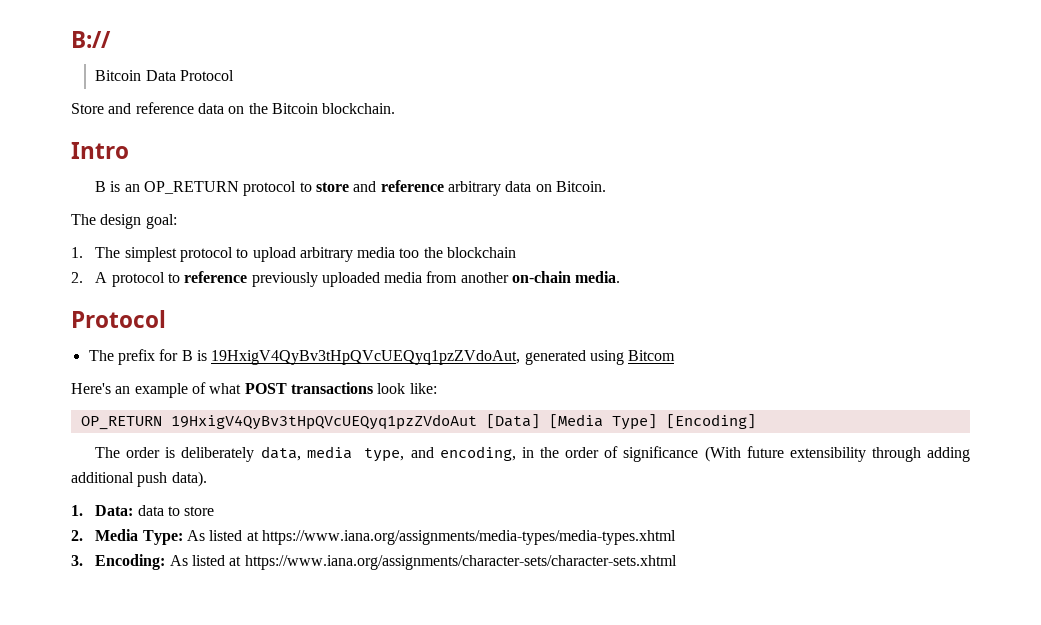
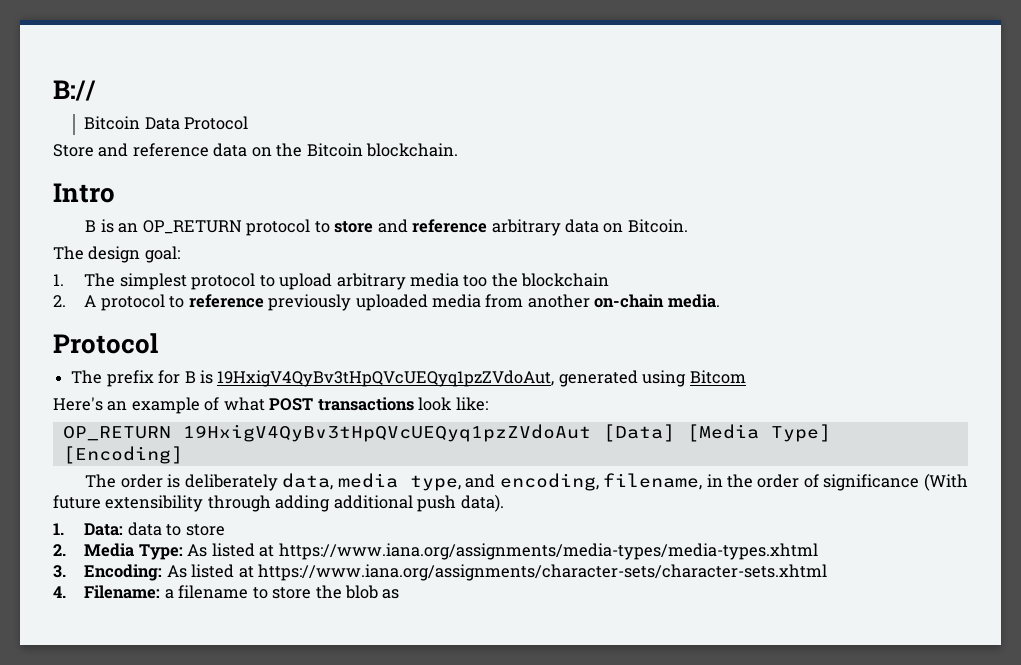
- The order is deliberately data, media type, and encoding, in the order of significance (With future extensibility through adding additional push data).
+ The order is deliberately data, media type, and encoding, filename, in the order of significance (With future extensibility through adding additional push data).
+ 4. Filename: a filename to store the blob as

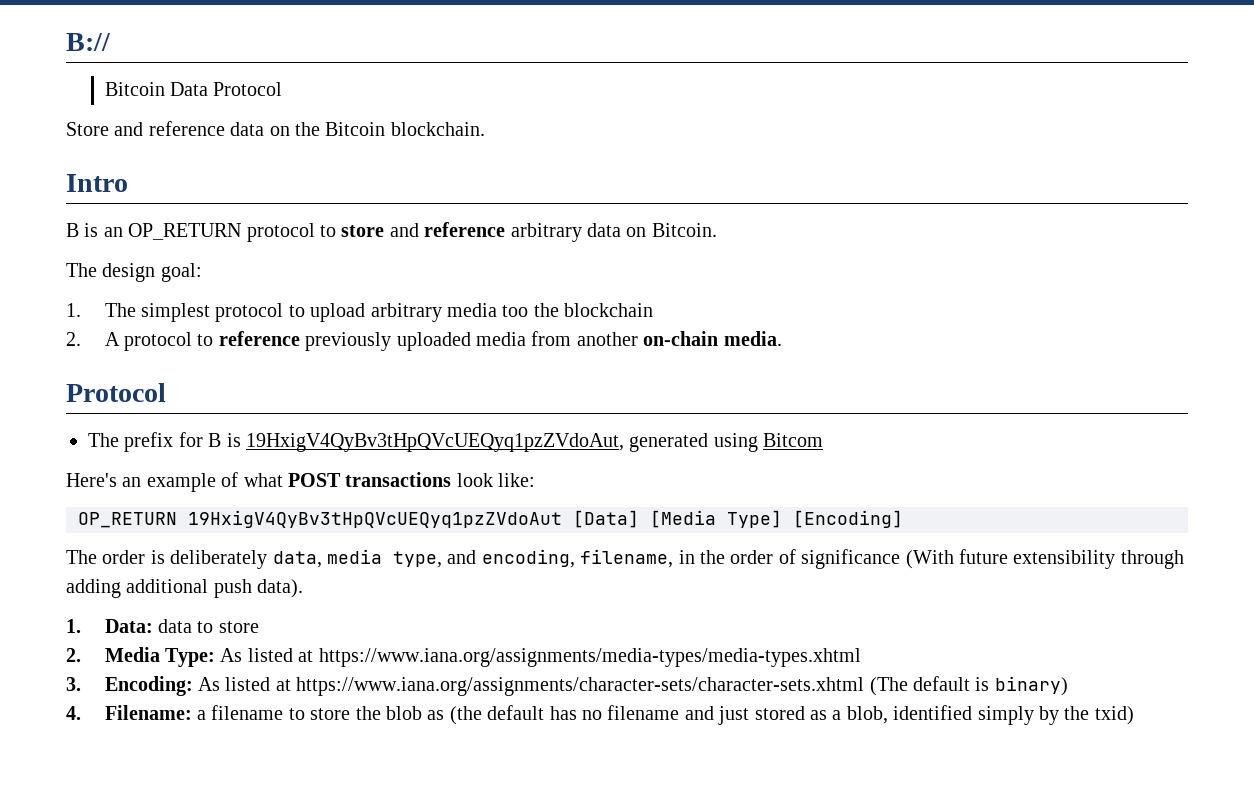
- 3. Encoding: As listed at https://www.iana.org/assignments/character-sets/character-sets.xhtml
+ 3. Encoding: As listed at https://www.iana.org/assignments/character-sets/character-sets.xhtml (The default is binary)
- 4. Filename: a filename to store the blob as
+ 4. Filename: a filename to store the blob as (the default has no filename and just stored as a blob, identified simply by the txid)

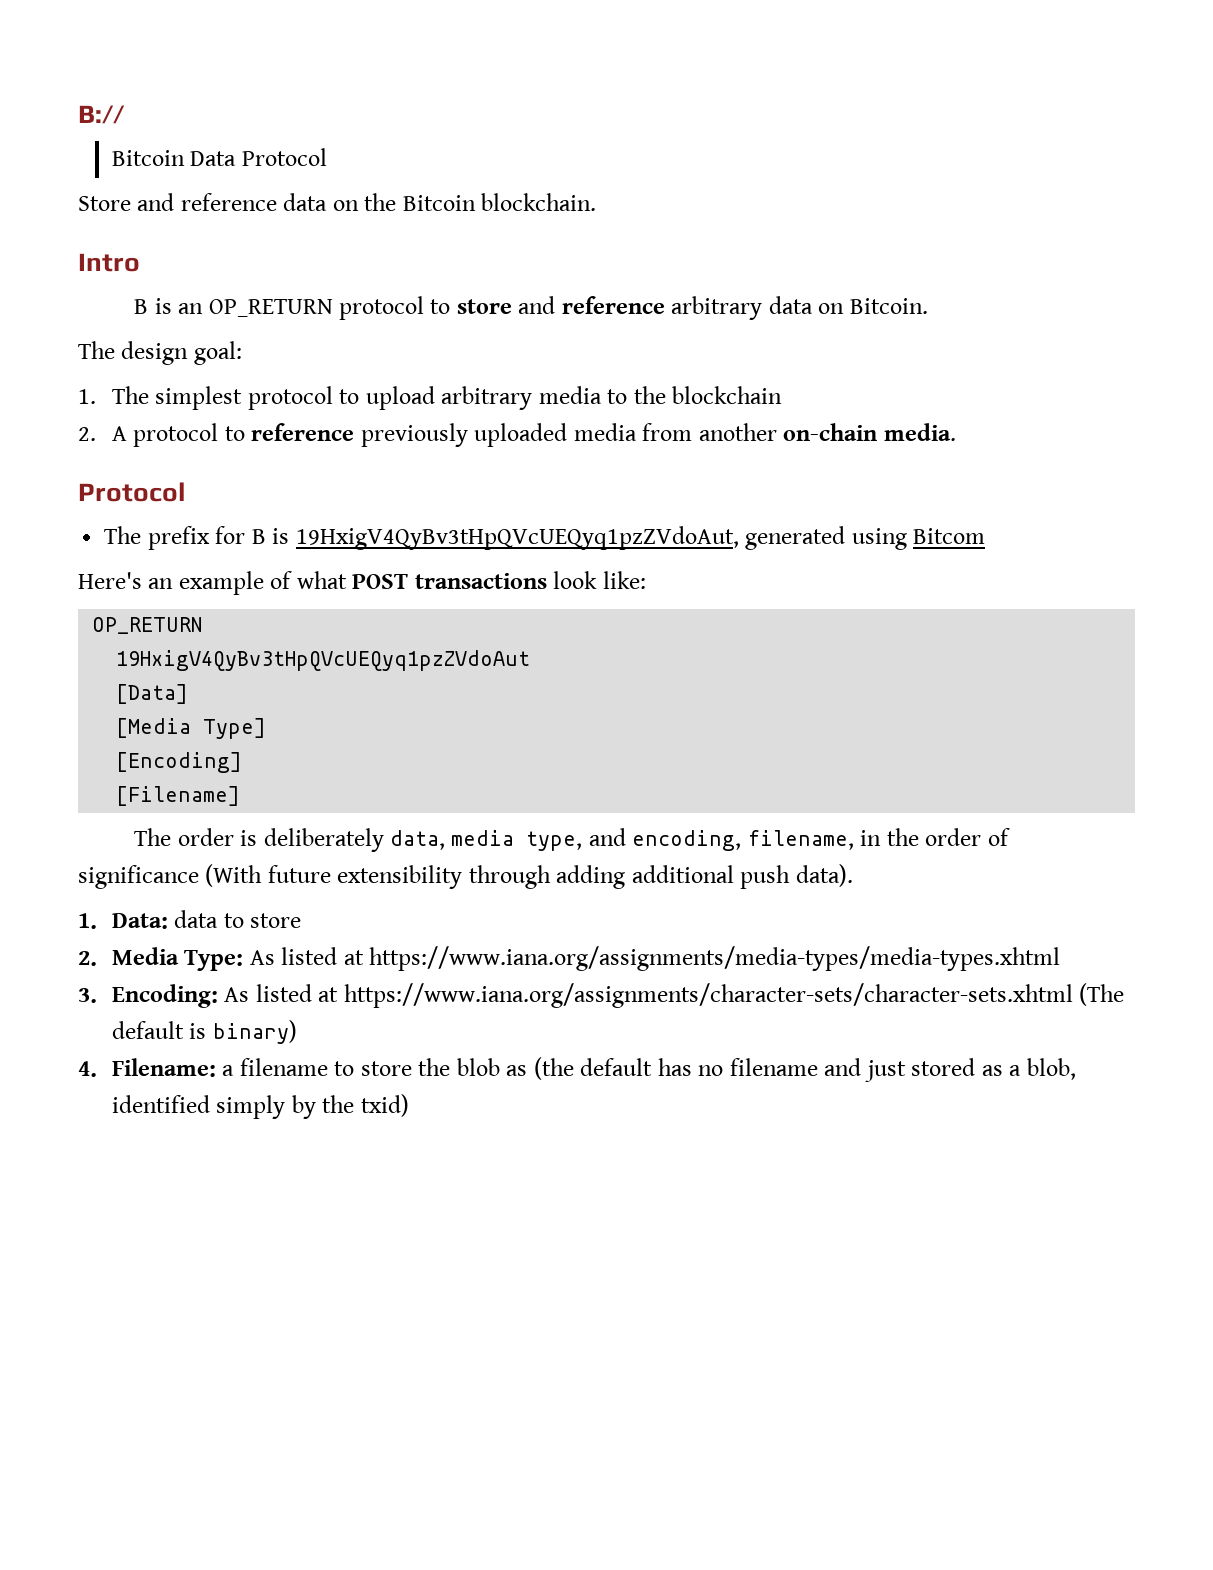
- 1. The simplest protocol to upload arbitrary media too the blockchain
+ 1. The simplest protocol to upload arbitrary media to the blockchain
  Here's an example of what POST transactions look like:
- OP_RETURN 19HxigV4QyBv3tHpQVcUEQyq1pzZVdoAut [Data] [Media Type] [Encoding]
+ OP_RETURN
+ 19HxigV4QyBv3tHpQVcUEQyq1pzZVdoAut
+ [Data]
+ [Media Type]
+ [Encoding]
+ [Filename]

